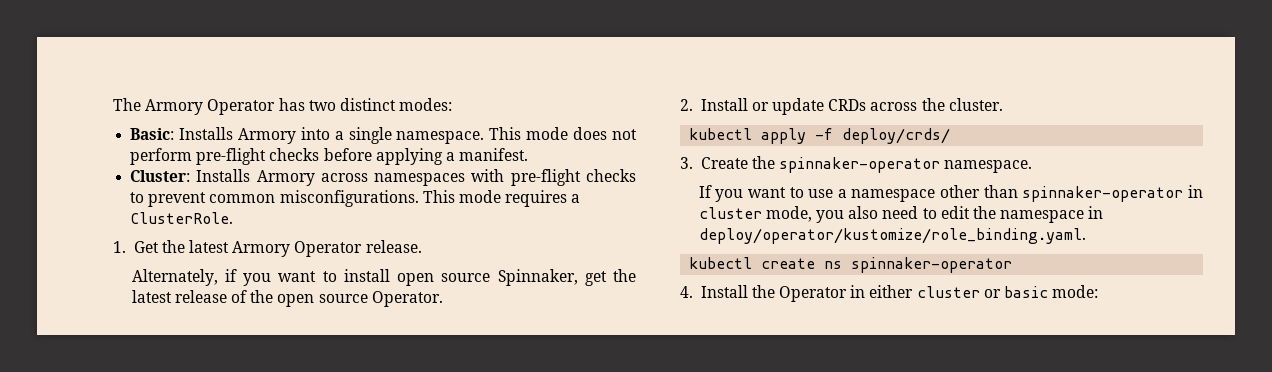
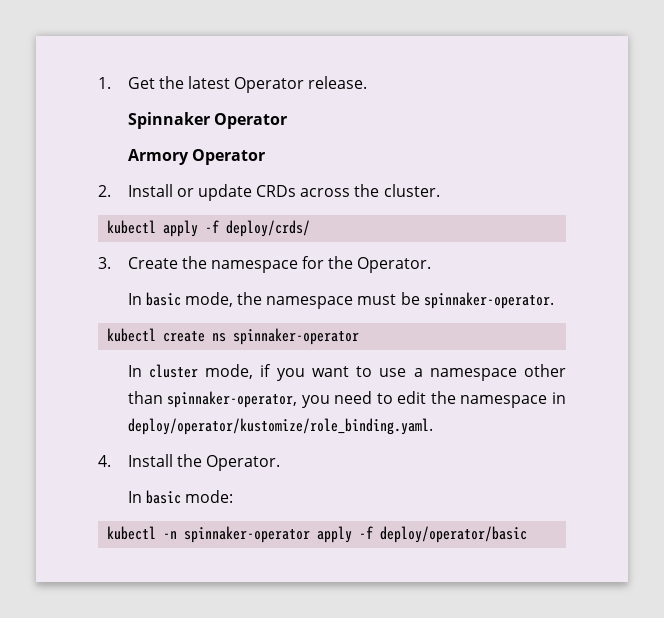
- The Armory Operator has two distinct modes:
- Basic: Installs Armory into a single namespace. This mode does not perform pre-flight checks before applying a manifest.
- Cluster: Installs Armory across namespaces with pre-flight checks to prevent common misconfigurations. This mode requires a ClusterRole.
- 1. Get the latest Armory Operator release.
+ 1. Get the latest Operator release.
- Alternately, if you want to install open source Spinnaker, get the latest release of the open source Operator.
+ Spinnaker Operator
+ Armory Operator
- 3. Create the spinnaker-operator namespace.
- If you want to use a namespace other than spinnaker-operator in cluster mode, you also need to edit the namespace in deploy/operator/kustomize/role_binding.yaml.
+ 3. Create the namespace for the Operator.
+ In basic mode, the namespace must be spinnaker-operator.
+ kubectl create ns spinnaker-operator
+ In cluster mode, if you want to use a namespace other than spinnaker-operator, you need to edit the namespace in deploy/operator/kustomize/role_binding.yaml.
- kubectl create ns spinnaker-operator
- 4. Install the Operator in either cluster or basic mode:
+ 4. Install the Operator.
+ In basic mode:
+ kubectl -n spinnaker-operator apply -f deploy/operator/basic

